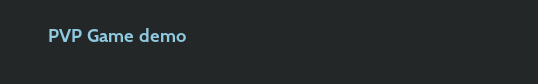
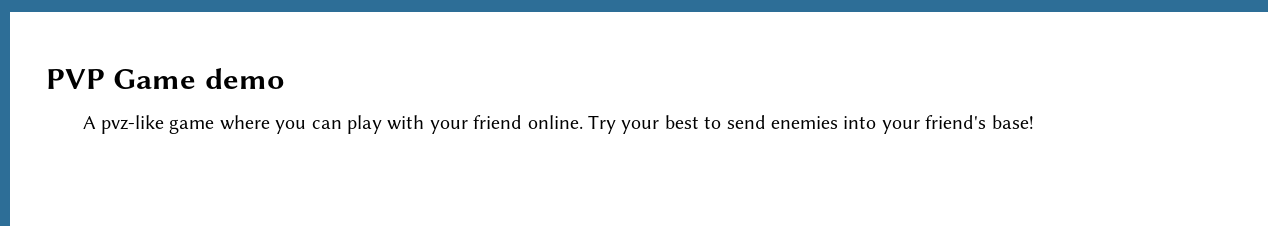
+ A pvz-like game where you can play with your friend online. Try your best to send enemies into your friend's base!

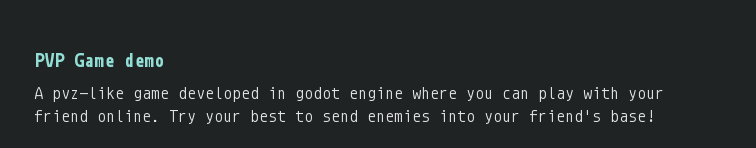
- A pvz-like game where you can play with your friend online.
+ A pvz-like game developed in godot engine where you can play with your friend online.

